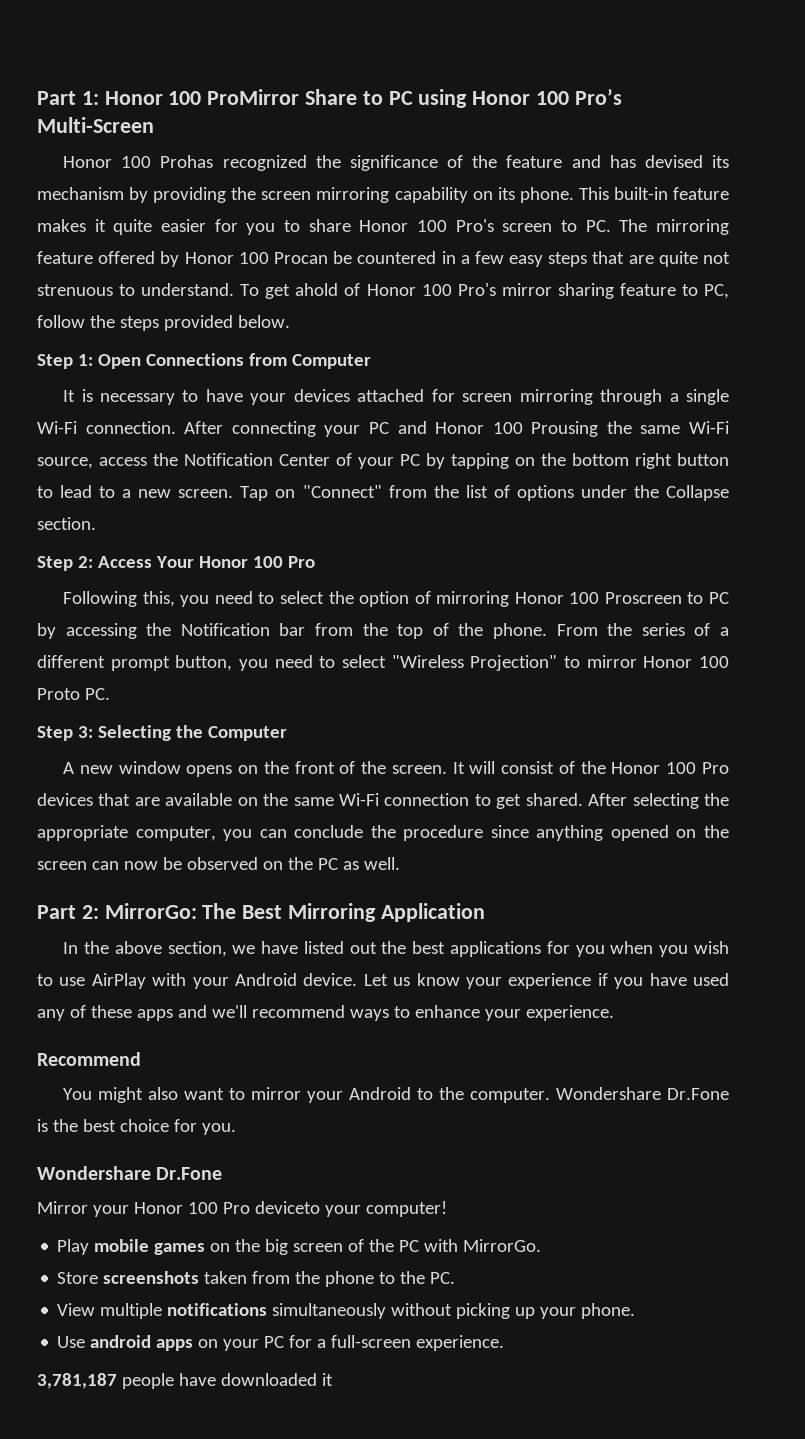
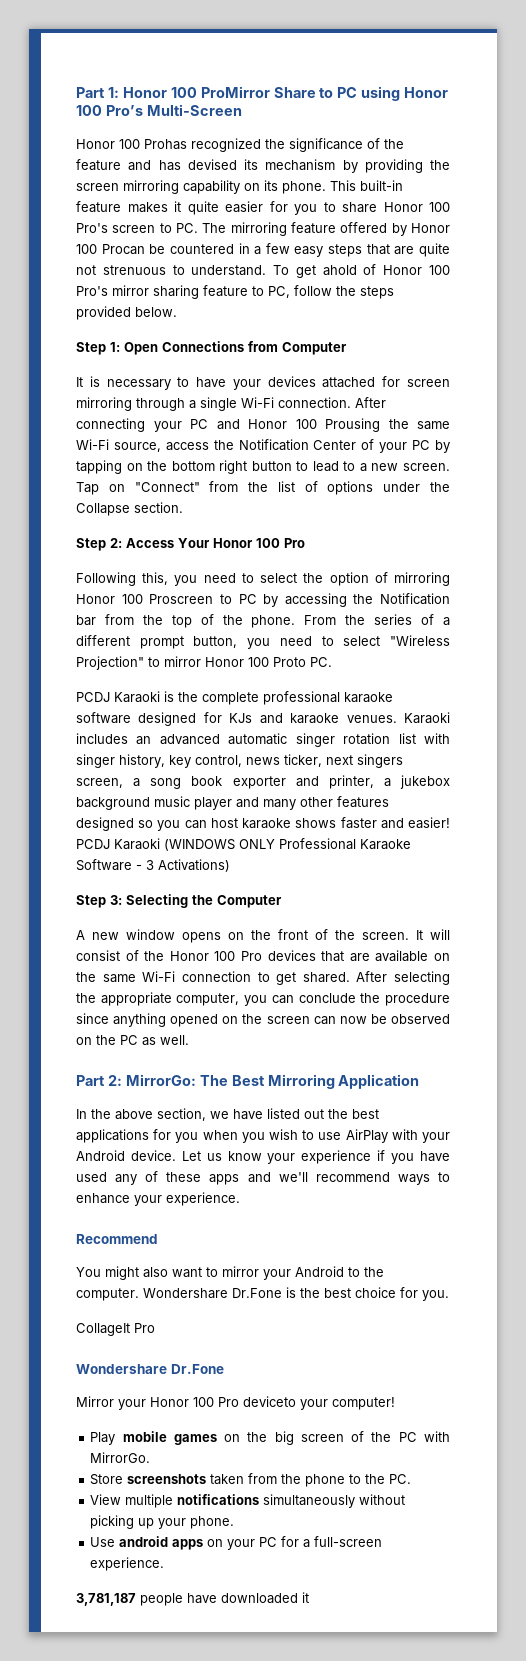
+ PCDJ Karaoki is the complete professional karaoke software designed for KJs and karaoke venues. Karaoki includes an advanced automatic singer rotation list with singer history, key control, news ticker, next singers screen, a song book exporter and printer, a jukebox background music player and many other features designed so you can host karaoke shows faster and easier! PCDJ Karaoki (WINDOWS ONLY Professional Karaoke Software - 3 Activations)
+ CollageIt Pro

